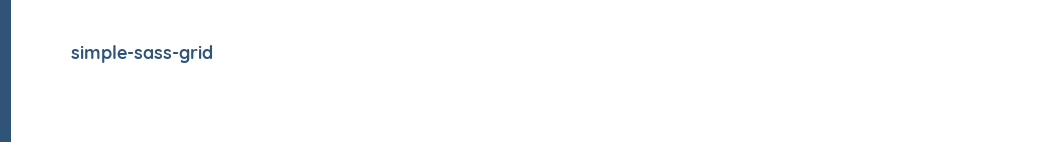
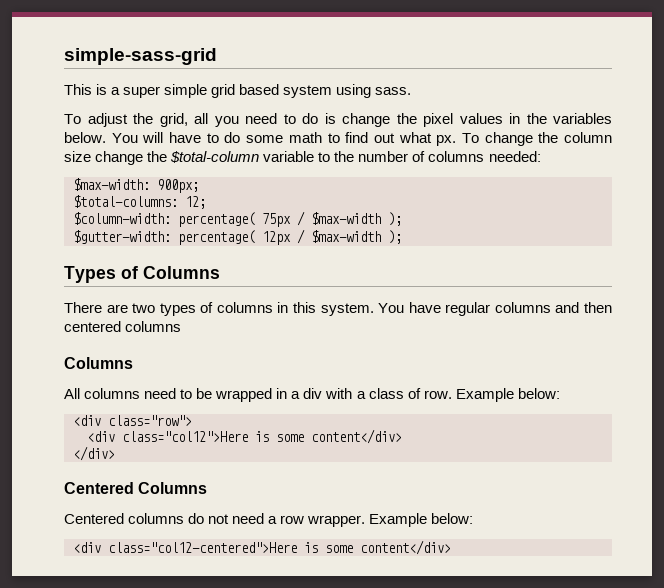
+ This is a super simple grid based system using sass.
+ To adjust the grid, all you need to do is change the pixel values in the variables below. You will have to do some math to find out what px. To change the column size change the $total-column variable to the number of columns needed:
+ $max-width: 900px;
+ $total-columns: 12;
+ $column-width: percentage( 75px / $max-width );
+ $gutter-width: percentage( 12px / $max-width );
+ Types of Columns
+ There are two types of columns in this system. You have regular columns and then centered columns
+ Columns
+ All columns need to be wrapped in a div with a class of row. Example below:
+ <div class="row">
+ <div class="col12">Here is some content</div>
+ </div>
+ Centered Columns
+ Centered columns do not need a row wrapper. Example below:
+ <div class="col12-centered">Here is some content</div>

